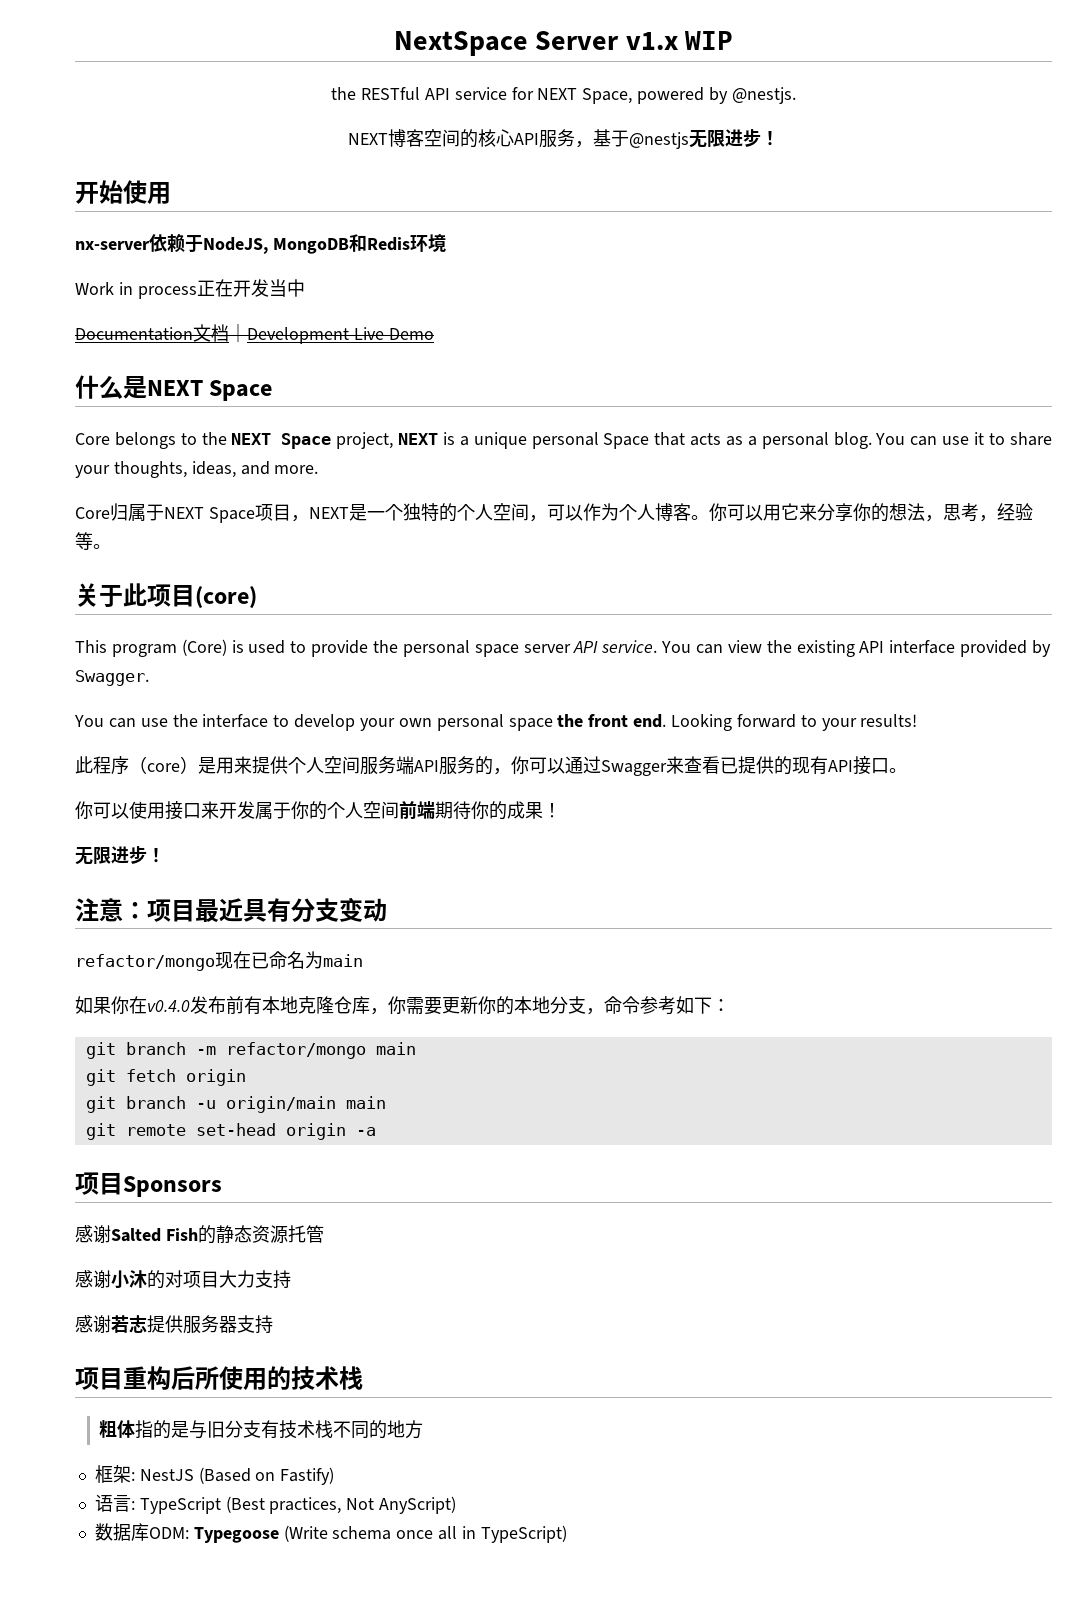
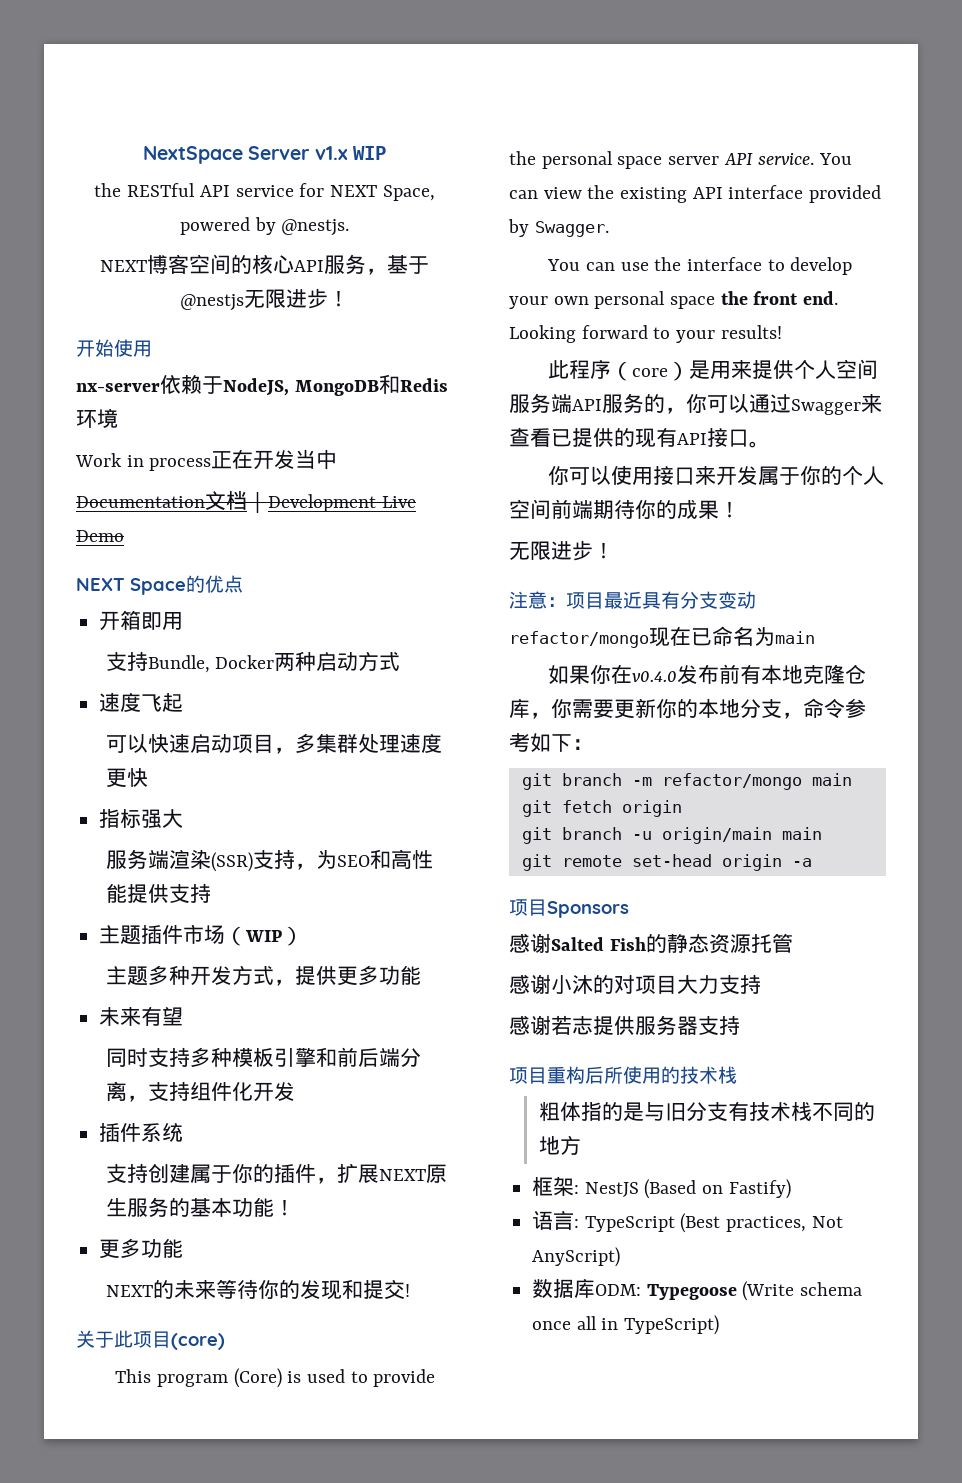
- 什么是NEXT Space
- Core belongs to the NEXT Space project, NEXT is a unique personal Space that acts as a personal blog. You can use it to share your thoughts, ideas, and more.
- Core归属于NEXT Space项目，NEXT是一个独特的个人空间，可以作为个人博客。你可以用它来分享你的想法，思考，经验等。
+ NEXT Space的优点
+ 开箱即用
+ 支持Bundle, Docker两种启动方式
+ 速度飞起
+ 可以快速启动项目，多集群处理速度更快
+ 指标强大
+ 服务端渲染(SSR)支持，为SEO和高性能提供支持
+ 主题插件市场（WIP）
+ 主题多种开发方式，提供更多功能
+ 未来有望
+ 同时支持多种模板引擎和前后端分离，支持组件化开发
+ 插件系统
+ 支持创建属于你的插件，扩展NEXT原生服务的基本功能！
+ 更多功能
+ NEXT的未来等待你的发现和提交!

